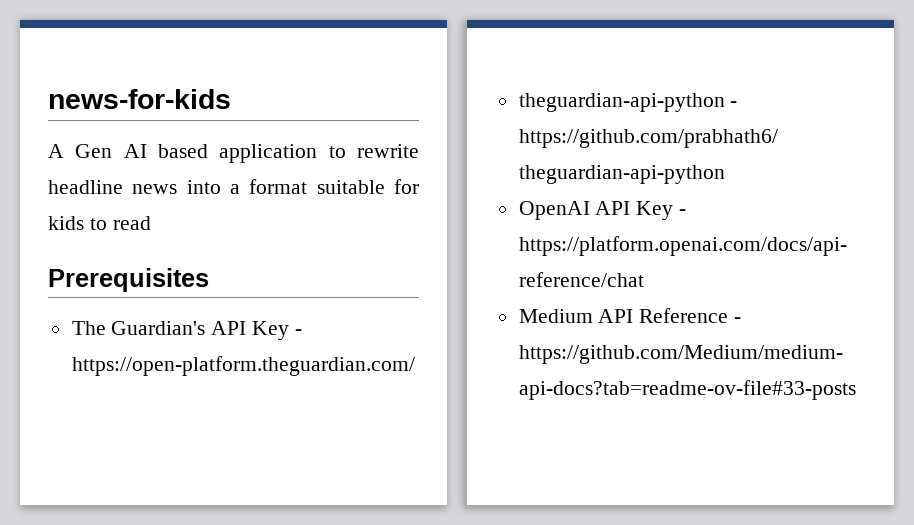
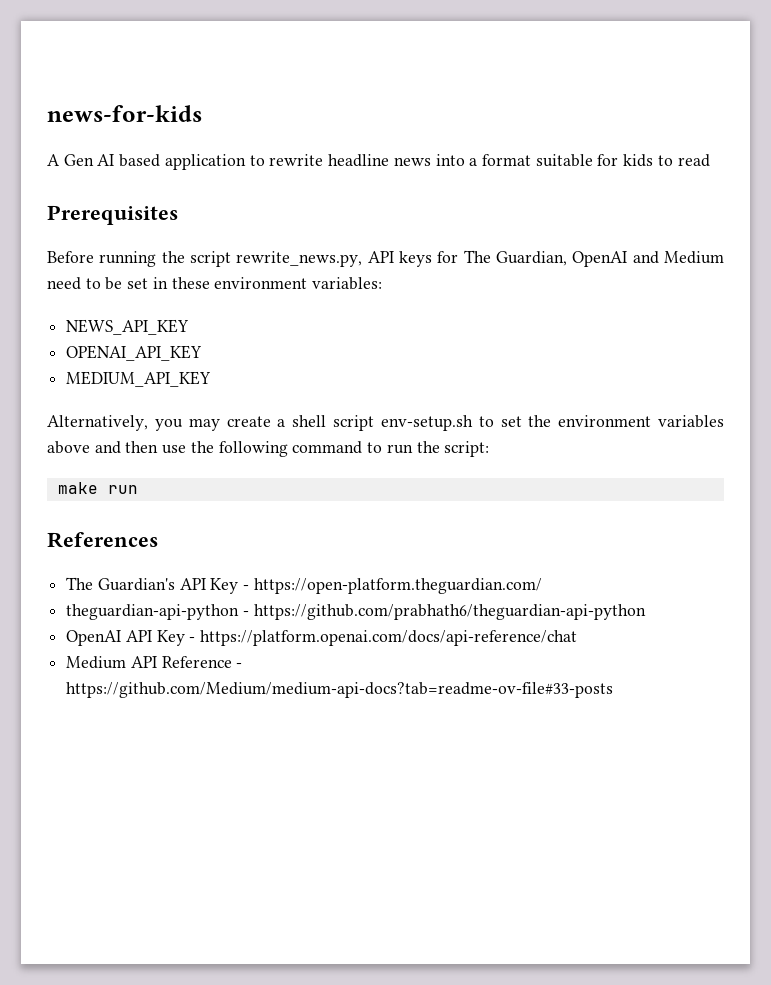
+ Before running the script rewrite_news.py, API keys for The Guardian, OpenAI and Medium need to be set in these environment variables:
+ NEWS_API_KEY
+ OPENAI_API_KEY
+ MEDIUM_API_KEY
+ Alternatively, you may create a shell script env-setup.sh to set the environment variables above and then use the following command to run the script:
+ make run
+ References

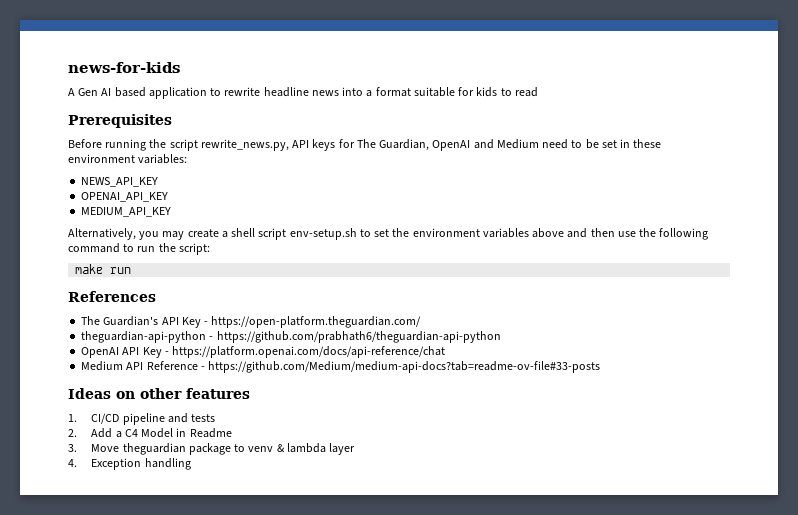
+ Ideas on other features
+ 1. CI/CD pipeline and tests
+ 2. Add a C4 Model in Readme
+ 3. Move theguardian package to venv & lambda layer
+ 4. Exception handling

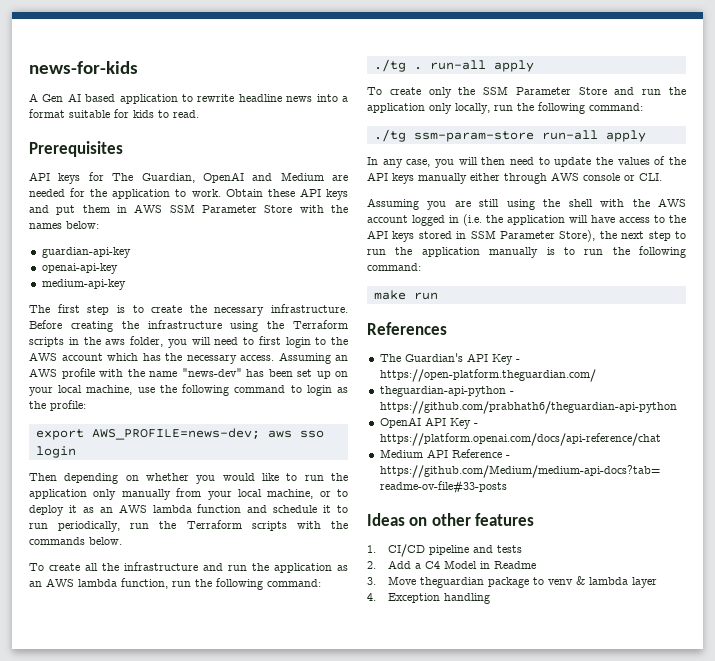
- A Gen AI based application to rewrite headline news into a format suitable for kids to read
+ A Gen AI based application to rewrite headline news into a format suitable for kids to read.
- Before running the script rewrite_news.py, API keys for The Guardian, OpenAI and Medium need to be set in these environment variables:
- NEWS_API_KEY
- OPENAI_API_KEY
- MEDIUM_API_KEY
- Alternatively, you may create a shell script env-setup.sh to set the environment variables above and then use the following command to run the script:
+ API keys for The Guardian, OpenAI and Medium are needed for the application to work. Obtain these API keys and put them in AWS SSM Parameter Store with the names below:
+ guardian-api-key
+ openai-api-key
+ medium-api-key
+ The first step is to create the necessary infrastructure. Before creating the infrastructure using the Terraform scripts in the aws folder, you will need to first login to the AWS account which has the necessary access. Assuming an AWS profile with the name "news-dev" has been set up on your local machine, use the following command to login as the profile:
+ export AWS_PROFILE=news-dev; aws sso login
+ Then depending on whether you would like to run the application only manually from your local machine, or to deploy it as an AWS lambda function and schedule it to run periodically, run the Terraform scripts with the commands below.
+ To create all the infrastructure and run the application as an AWS lambda function, run the following command:
+ ./tg . run-all apply
+ To create only the SSM Parameter Store and run the application only locally, run the following command:
+ ./tg ssm-param-store run-all apply
+ In any case, you will then need to update the values of the API keys manually either through AWS console or CLI.
+ Assuming you are still using the shell with the AWS account logged in (i.e. the application will have access to the API keys stored in SSM Parameter Store), the next step to run the application manually is to run the following command:

